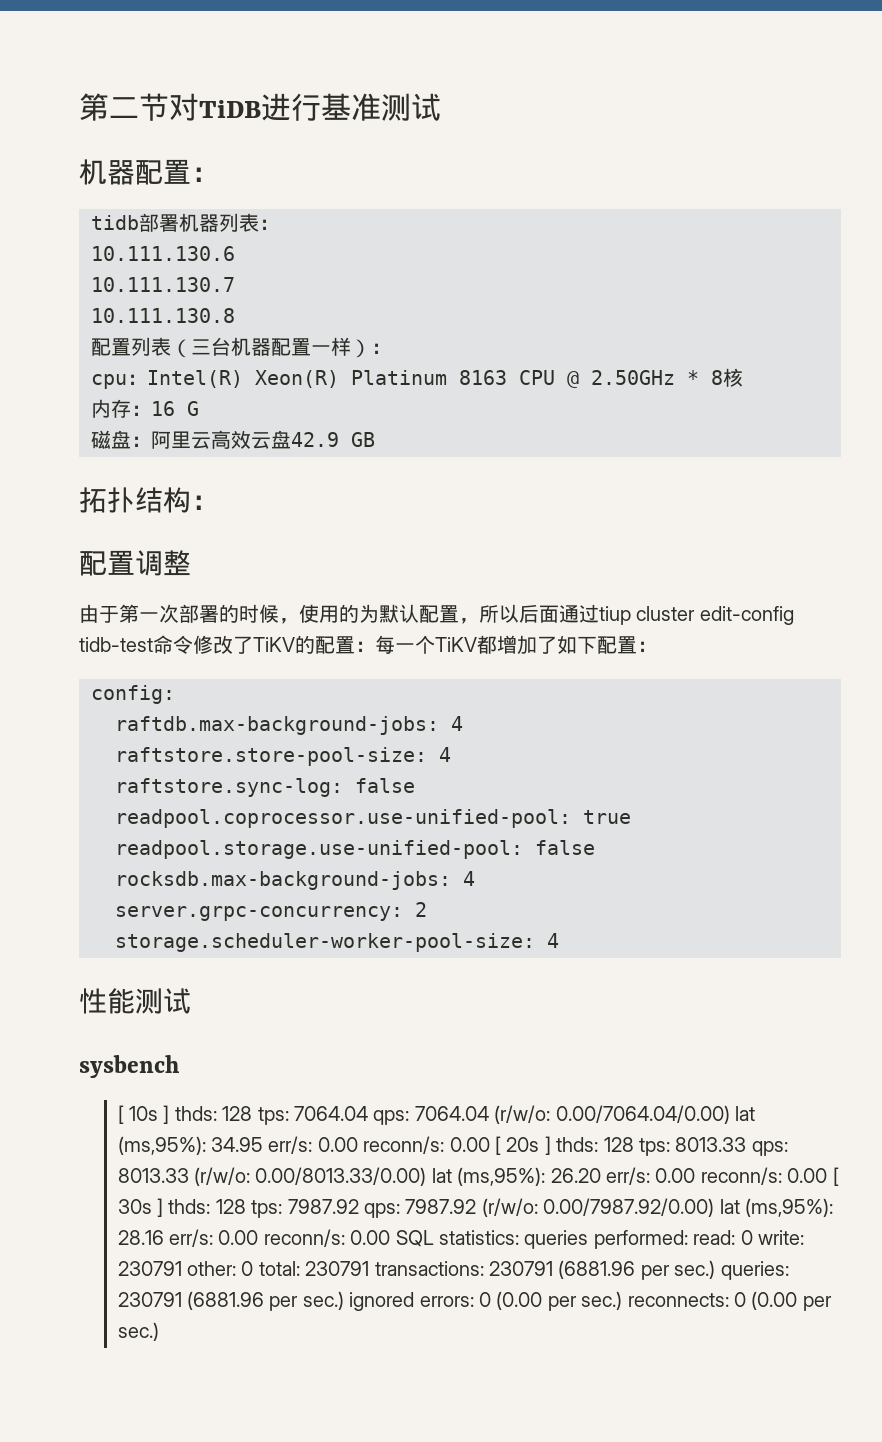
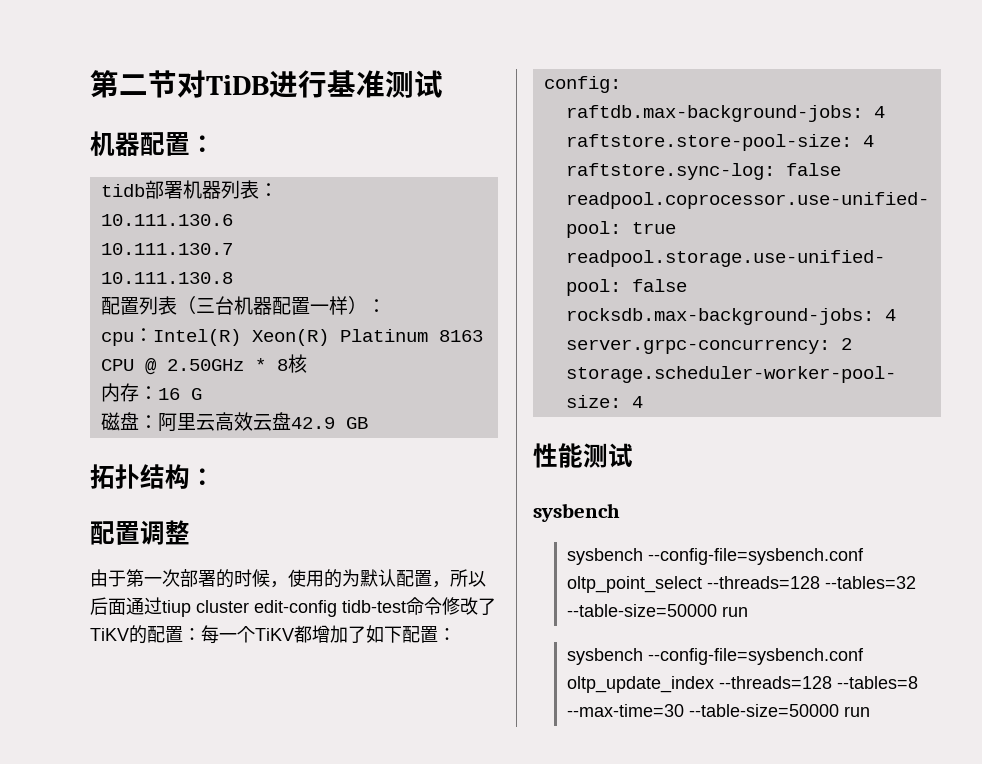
- [ 10s ] thds: 128 tps: 7064.04 qps: 7064.04 (r/w/o: 0.00/7064.04/0.00) lat (ms,95%): 34.95 err/s: 0.00 reconn/s: 0.00 [ 20s ] thds: 128 tps: 8013.33 qps: 8013.33 (r/w/o: 0.00/8013.33/0.00) lat (ms,95%): 26.20 err/s: 0.00 reconn/s: 0.00 [ 30s ] thds: 128 tps: 7987.92 qps: 7987.92 (r/w/o: 0.00/7987.92/0.00) lat (ms,95%): 28.16 err/s: 0.00 reconn/s: 0.00 SQL statistics: queries performed: read: 0 write: 230791 other: 0 total: 230791 transactions: 230791 (6881.96 per sec.) queries: 230791 (6881.96 per sec.) ignored errors: 0 (0.00 per sec.) reconnects: 0 (0.00 per sec.)
+ sysbench --config-file=sysbench.conf oltp_point_select --threads=128 --tables=32 --table-size=50000 run
+ sysbench --config-file=sysbench.conf oltp_update_index --threads=128 --tables=8 --max-time=30 --table-size=50000 run

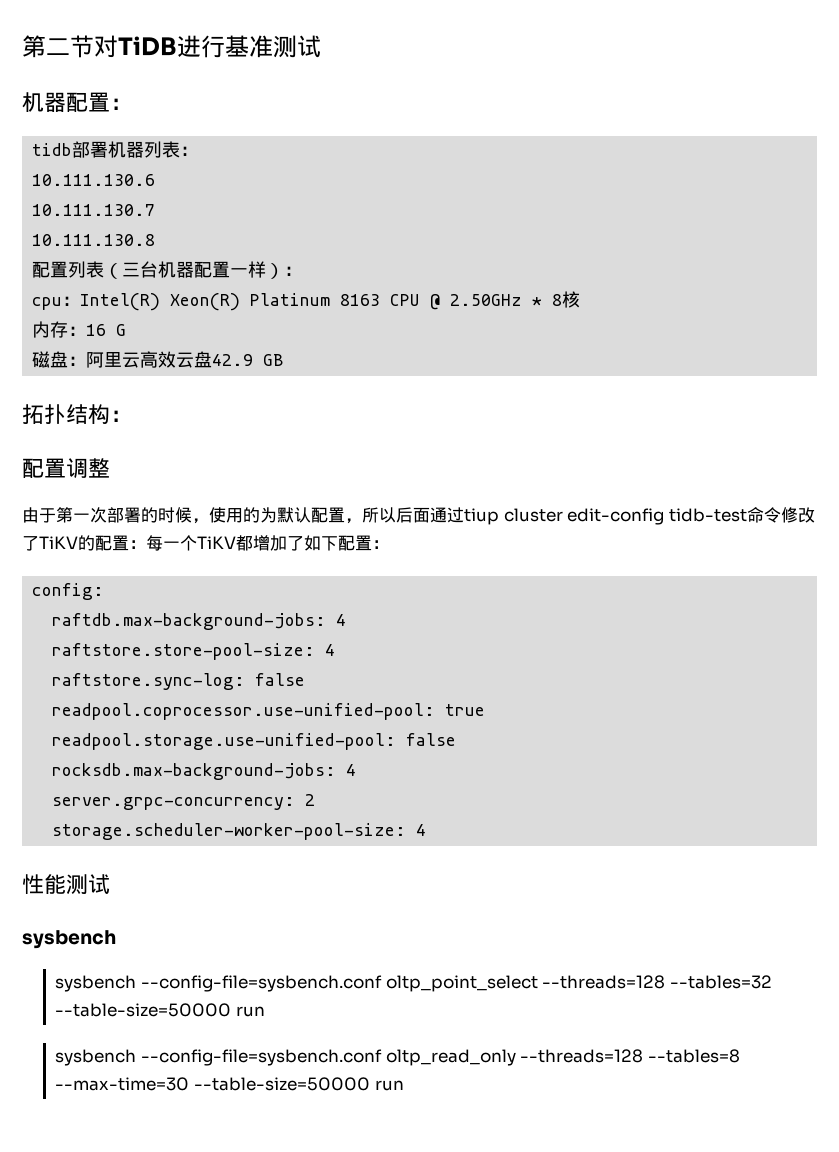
- sysbench --config-file=sysbench.conf oltp_update_index --threads=128 --tables=8 --max-time=30 --table-size=50000 run
+ sysbench --config-file=sysbench.conf oltp_read_only --threads=128 --tables=8 --max-time=30 --table-size=50000 run

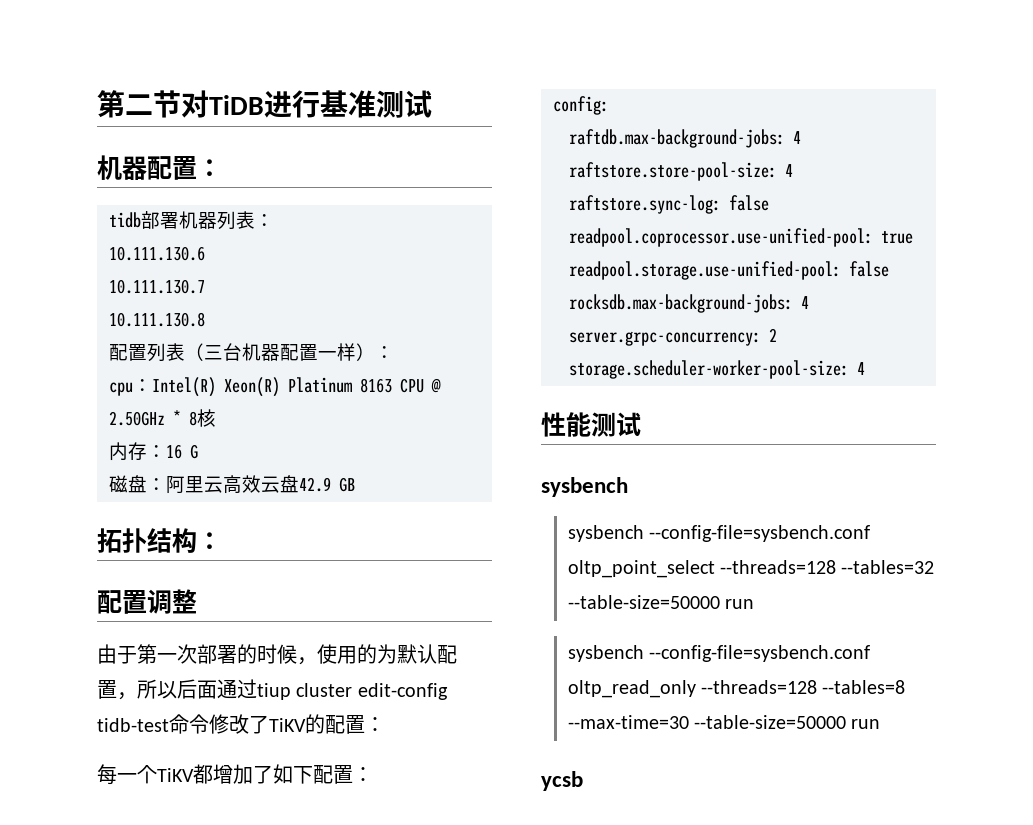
- 由于第一次部署的时候，使用的为默认配置，所以后面通过tiup cluster edit-config tidb-test命令修改了TiKV的配置：每一个TiKV都增加了如下配置：
+ 由于第一次部署的时候，使用的为默认配置，所以后面通过tiup cluster edit-config tidb-test命令修改了TiKV的配置：
+ 每一个TiKV都增加了如下配置：
+ ycsb

